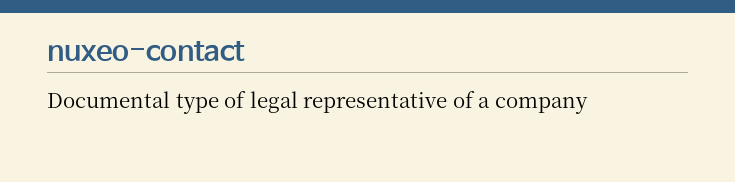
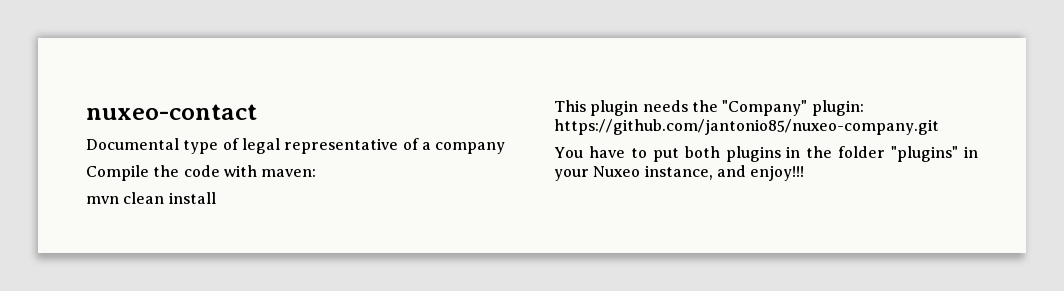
+ Compile the code with maven:
+ mvn clean install
+ This plugin needs the "Company" plugin: https://github.com/jantonio85/nuxeo-company.git
+ You have to put both plugins in the folder "plugins" in your Nuxeo instance, and enjoy!!!

